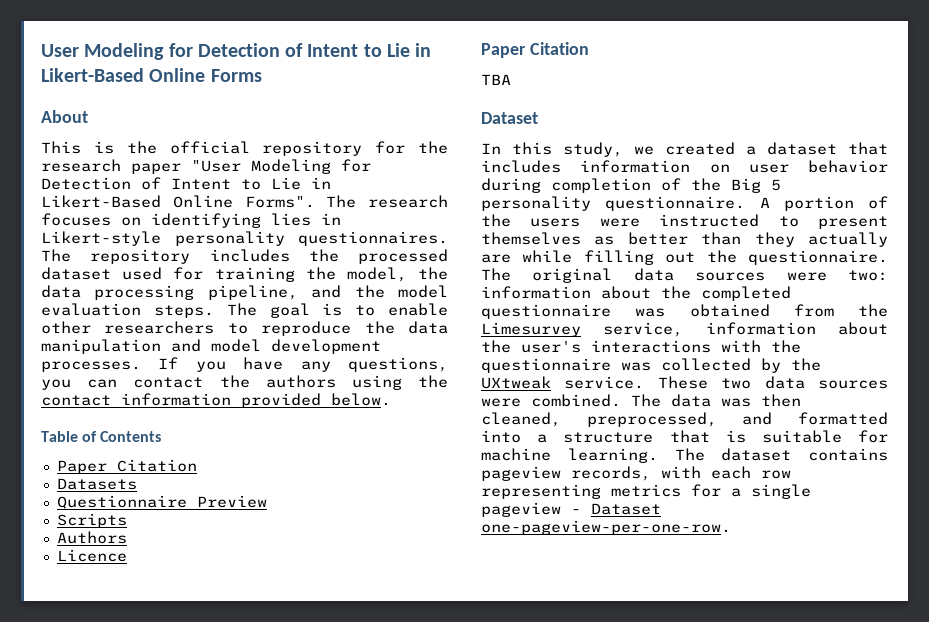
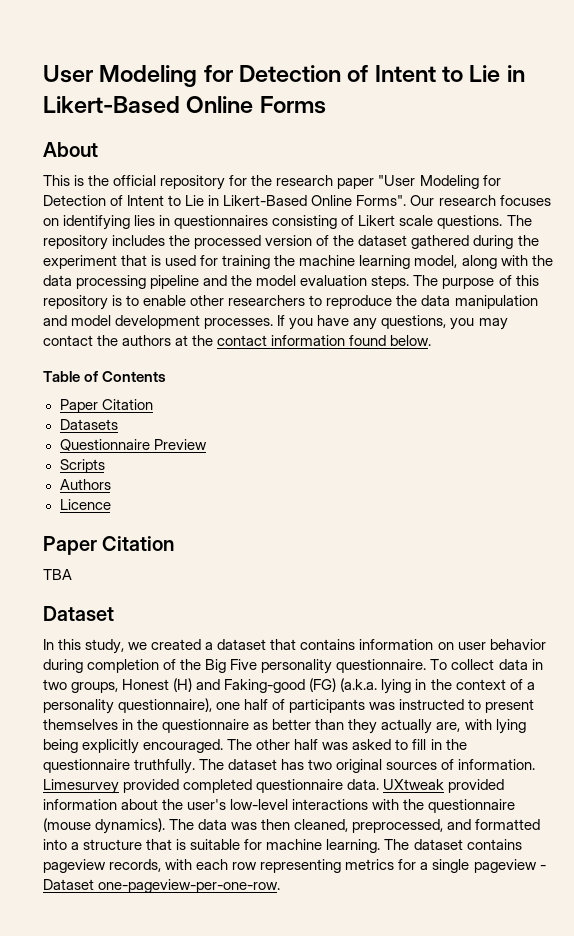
- The research focuses on identifying lies in Likert-style personality questionnaires.
+ Our research focuses on identifying lies in questionnaires consisting of Likert scale questions.
- The repository includes the processed dataset used for training the model, the data processing pipeline, and the model evaluation steps.
+ The repository includes the processed version of the dataset gathered during the experiment that is used for training the machine learning model, along with the data processing pipeline and the model evaluation steps.
- The goal is to enable other researchers to reproduce the data manipulation and model development processes.
+ The purpose of this repository is to enable other researchers to reproduce the data manipulation and model development processes.
- If you have any questions, you can contact the authors using the contact information provided below.
+ If you have any questions, you may contact the authors at the contact information found below.
- In this study, we created a dataset that includes information on user behavior during completion of the Big 5 personality questionnaire.
+ In this study, we created a dataset that contains information on user behavior during completion of the Big Five personality questionnaire.
- A portion of the users were instructed to present themselves as better than they actually are while filling out the questionnaire. The original data sources were two: information about the completed questionnaire was obtained from the Limesurvey service, information about the user's interactions with the questionnaire was collected by the UXtweak service. These two data sources were combined.
+ To collect data in two groups, Honest (H) and Faking-good (FG) (a.k.a. lying in the context of a personality questionnaire), one half of participants was instructed to present themselves in the questionnaire as better than they actually are, with lying being explicitly encouraged. The other half was asked to fill in the questionnaire truthfully. The dataset has two original sources of information. Limesurvey provided completed questionnaire data. UXtweak provided information about the user's low-level interactions with the questionnaire (mouse dynamics).

